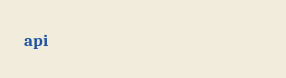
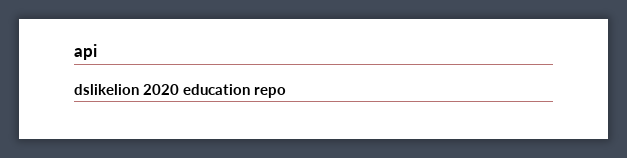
+ dslikelion 2020 education repo

